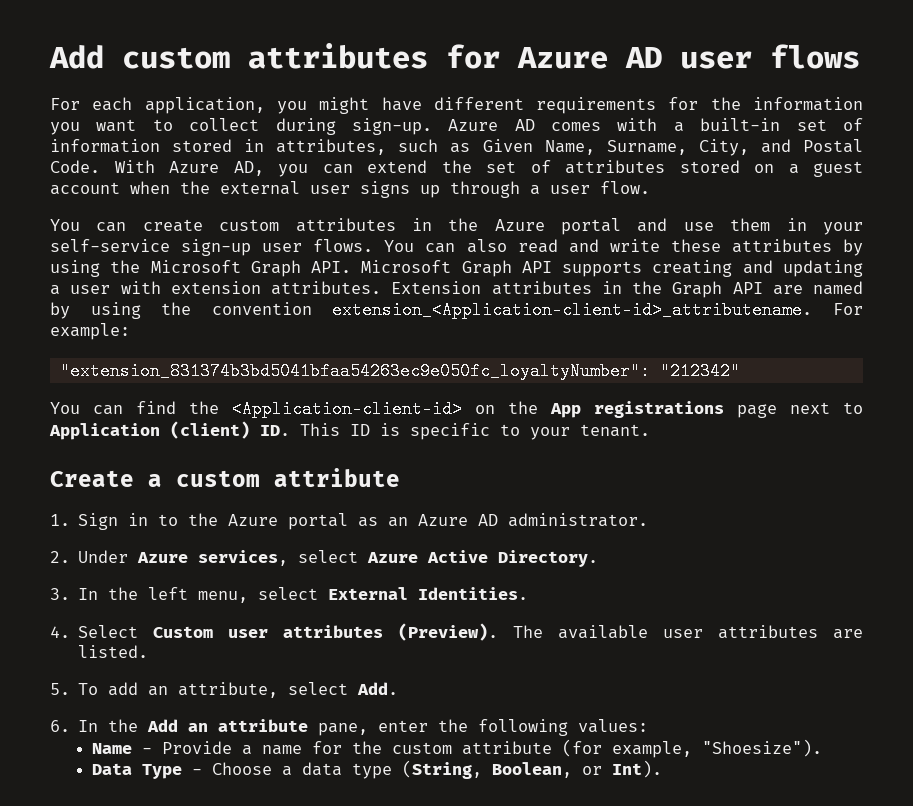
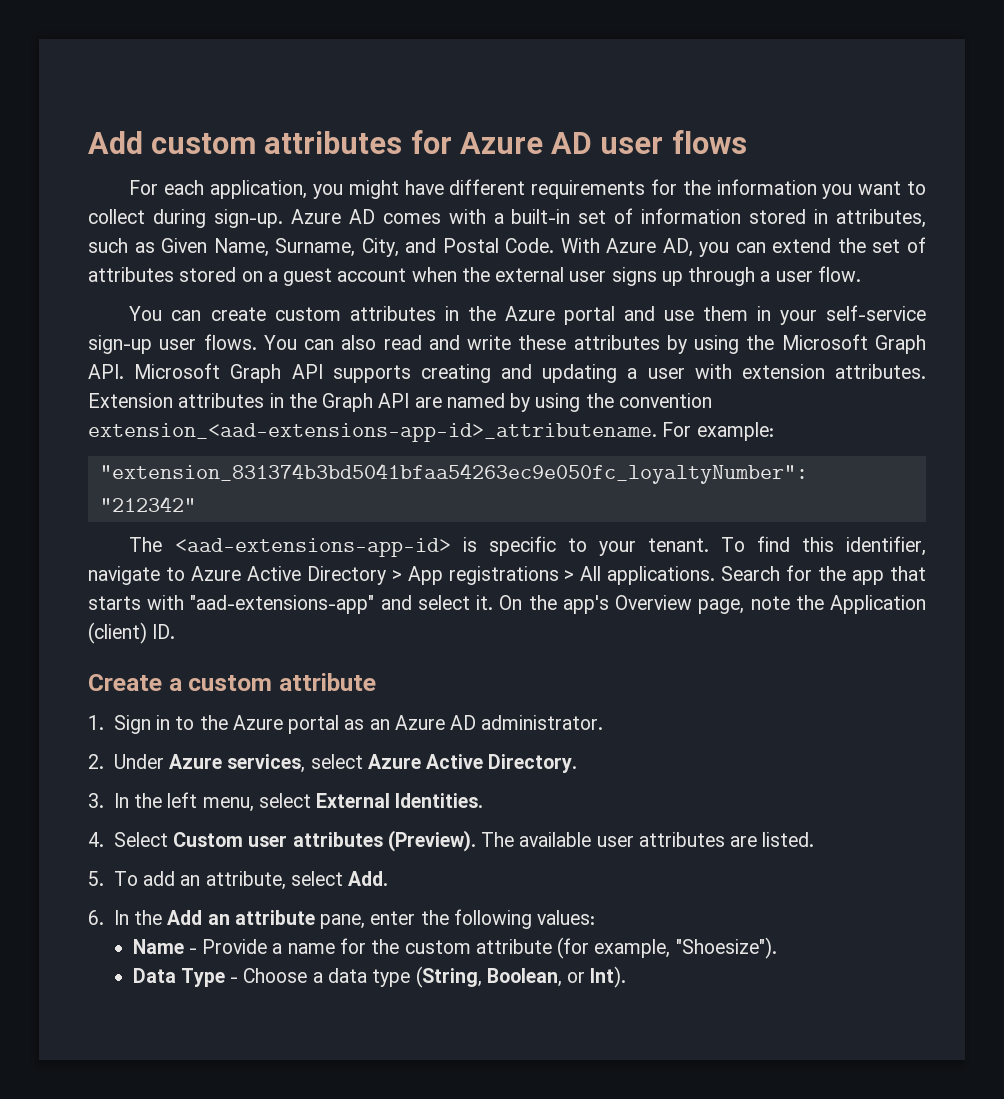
- Extension attributes in the Graph API are named by using the convention extension_<Application-client-id>_attributename.
+ Extension attributes in the Graph API are named by using the convention extension_<aad-extensions-app-id>_attributename.
- You can find the <Application-client-id> on the App registrations page next to Application (client) ID. This ID is specific to your tenant.
+ The <aad-extensions-app-id> is specific to your tenant. To find this identifier, navigate to Azure Active Directory > App registrations > All applications. Search for the app that starts with "aad-extensions-app" and select it. On the app's Overview page, note the Application (client) ID.

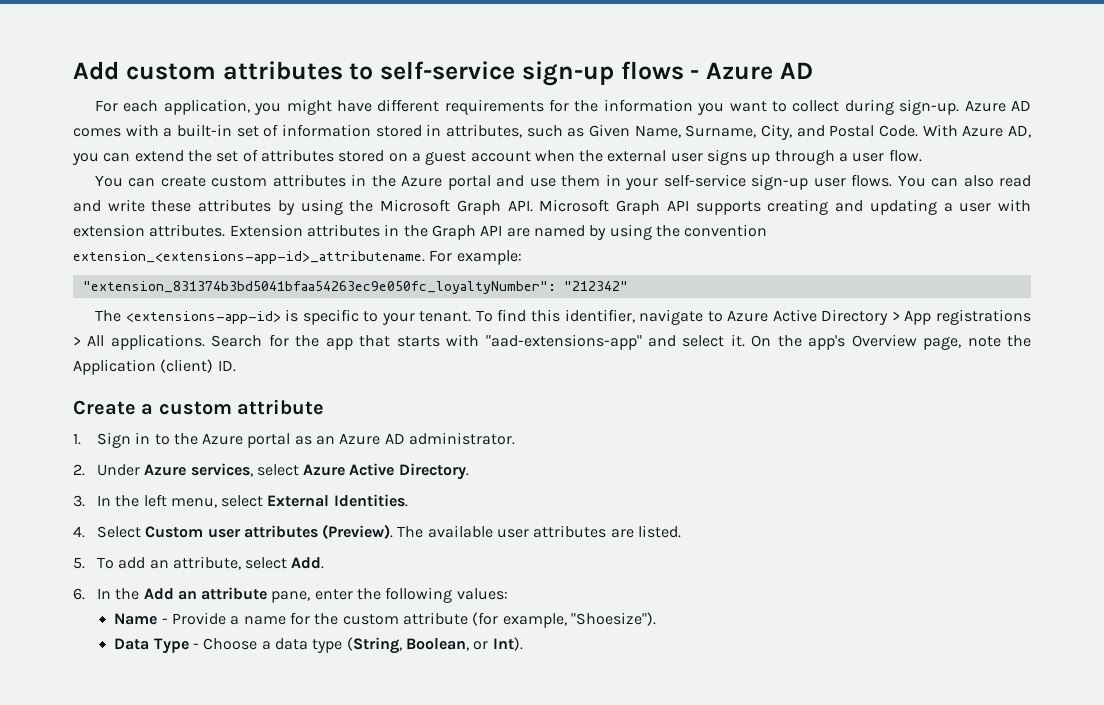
- Add custom attributes for Azure AD user flows
+ Add custom attributes to self-service sign-up flows - Azure AD
- Extension attributes in the Graph API are named by using the convention extension_<aad-extensions-app-id>_attributename.
+ Extension attributes in the Graph API are named by using the convention extension_<extensions-app-id>_attributename.
- The <aad-extensions-app-id> is specific to your tenant.
+ The <extensions-app-id> is specific to your tenant.

